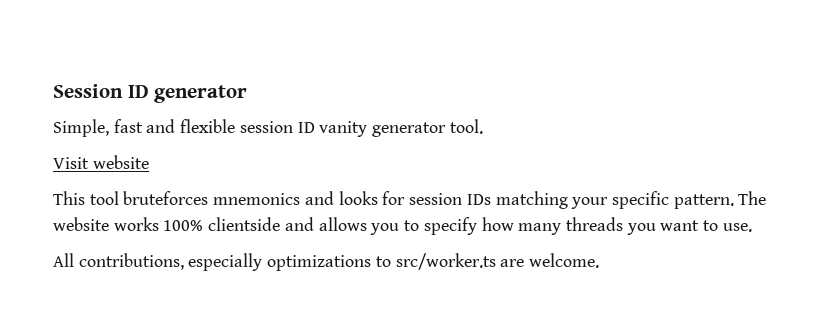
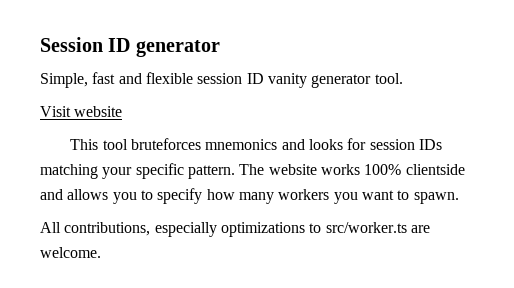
- The website works 100% clientside and allows you to specify how many threads you want to use.
+ The website works 100% clientside and allows you to specify how many workers you want to spawn.

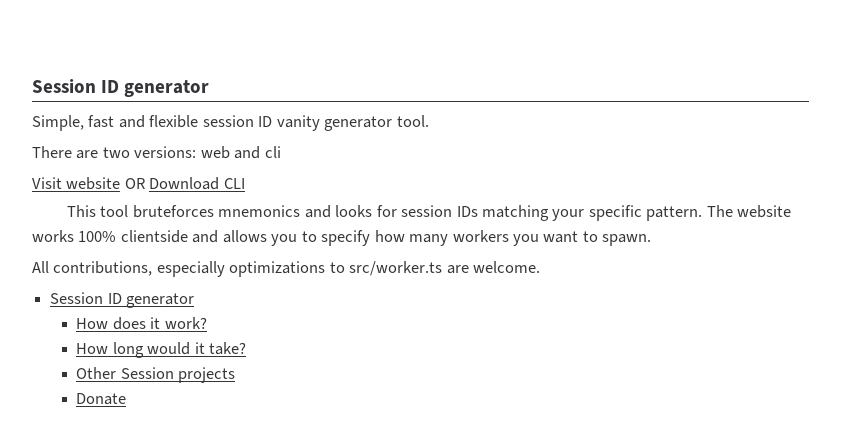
+ There are two versions: web and cli
- Visit website
+ Visit website OR Download CLI
  All contributions, especially optimizations to src/worker.ts are welcome.
+ Session ID generator
+ How does it work?
+ How long would it take?
+ Other Session projects
+ Donate

